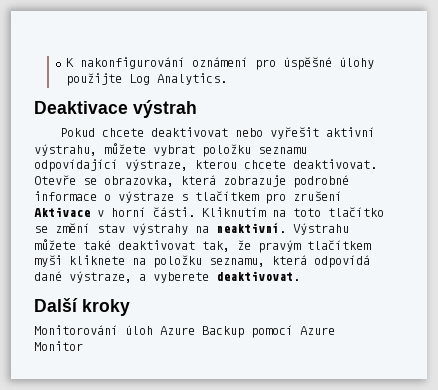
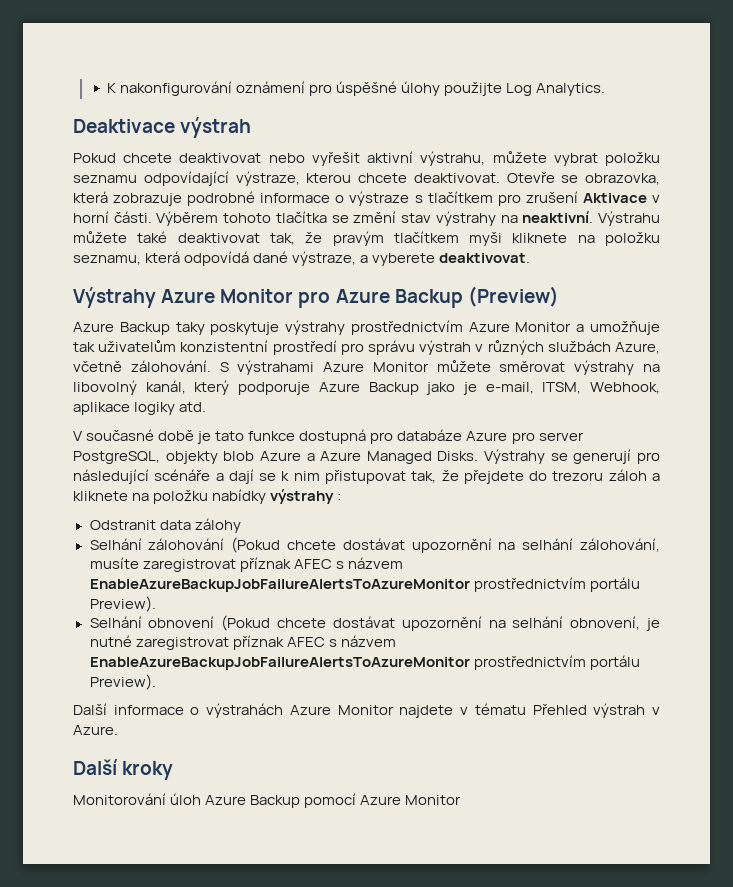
- Kliknutím na toto tlačítko se změní stav výstrahy na neaktivní.
+ Výběrem tohoto tlačítka se změní stav výstrahy na neaktivní.
+ Výstrahy Azure Monitor pro Azure Backup (Preview)
+ Azure Backup taky poskytuje výstrahy prostřednictvím Azure Monitor a umožňuje tak uživatelům konzistentní prostředí pro správu výstrah v různých službách Azure, včetně zálohování. S výstrahami Azure Monitor můžete směrovat výstrahy na libovolný kanál, který podporuje Azure Backup jako je e-mail, ITSM, Webhook, aplikace logiky atd.
+ V současné době je tato funkce dostupná pro databáze Azure pro server PostgreSQL, objekty blob Azure a Azure Managed Disks. Výstrahy se generují pro následující scénáře a dají se k nim přistupovat tak, že přejdete do trezoru záloh a kliknete na položku nabídky výstrahy :
+ Odstranit data zálohy
+ Selhání zálohování (Pokud chcete dostávat upozornění na selhání zálohování, musíte zaregistrovat příznak AFEC s názvem EnableAzureBackupJobFailureAlertsToAzureMonitor prostřednictvím portálu Preview).
+ Selhání obnovení (Pokud chcete dostávat upozornění na selhání obnovení, je nutné zaregistrovat příznak AFEC s názvem EnableAzureBackupJobFailureAlertsToAzureMonitor prostřednictvím portálu Preview).
+ Další informace o výstrahách Azure Monitor najdete v tématu Přehled výstrah v Azure.

